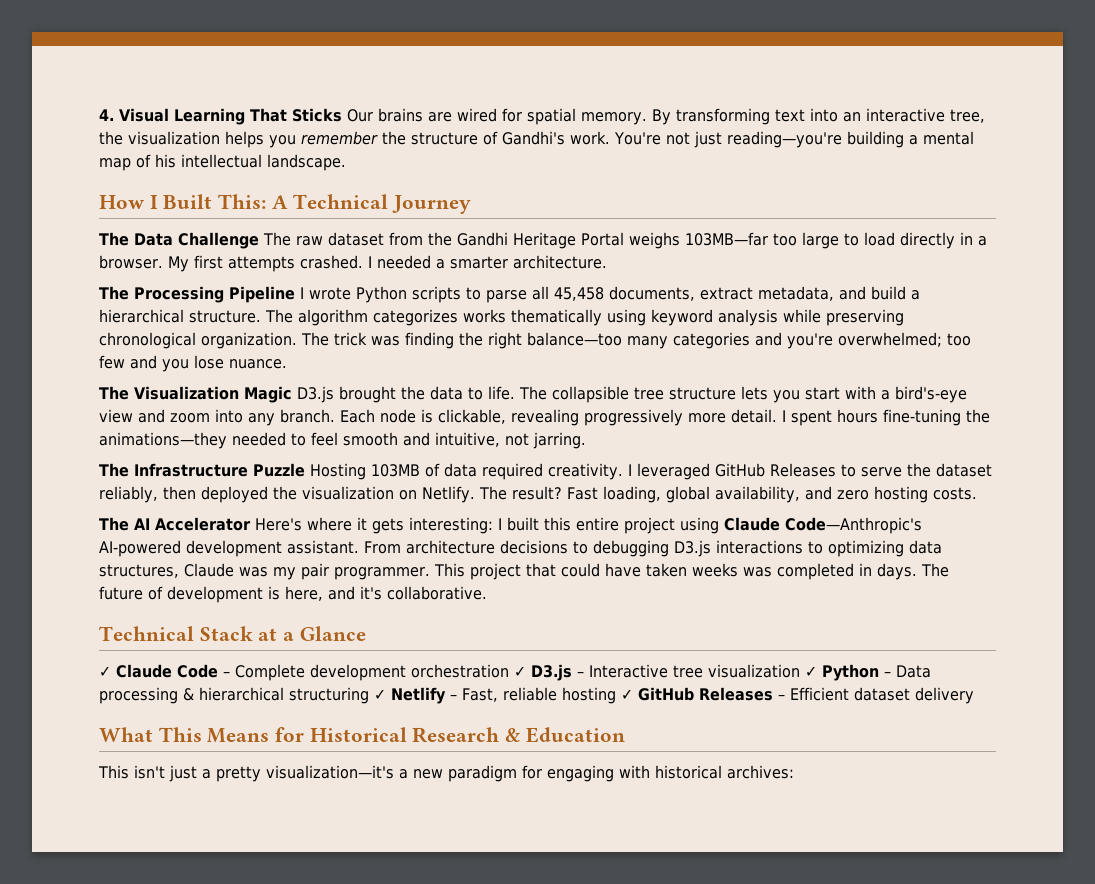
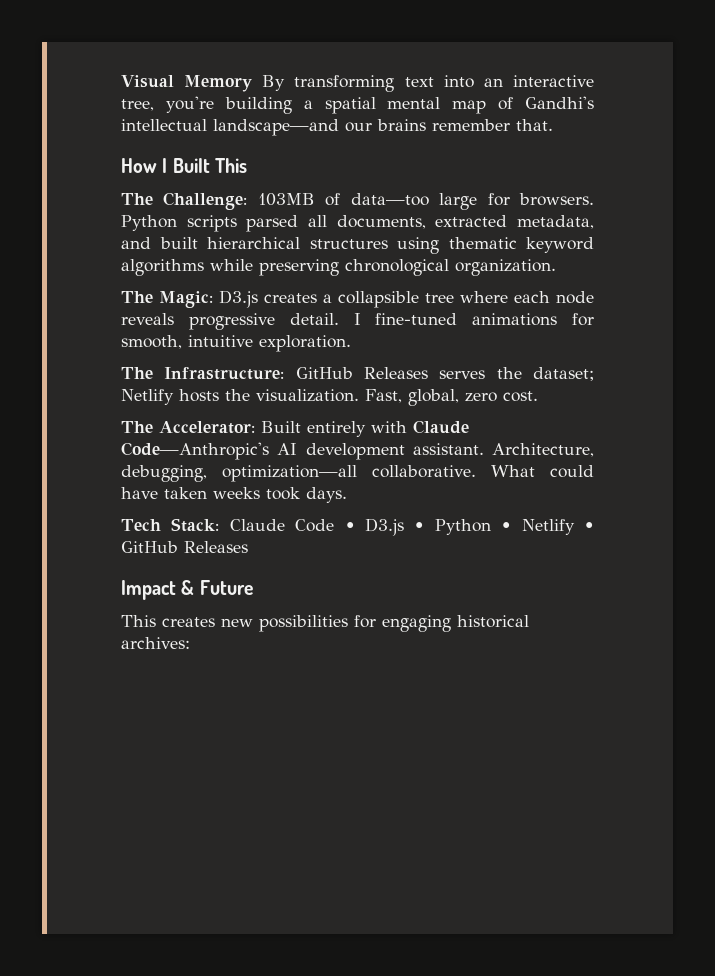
- 4. Visual Learning That Sticks Our brains are wired for spatial memory. By transforming text into an interactive tree, the visualization helps you remember the structure of Gandhi's work. You're not just reading—you're building a mental map of his intellectual landscape.
- How I Built This: A Technical Journey
- The Data Challenge The raw dataset from the Gandhi Heritage Portal weighs 103MB—far too large to load directly in a browser. My first attempts crashed. I needed a smarter architecture.
- The Processing Pipeline I wrote Python scripts to parse all 45,458 documents, extract metadata, and build a hierarchical structure. The algorithm categorizes works thematically using keyword analysis while preserving chronological organization. The trick was finding the right balance—too many categories and you're overwhelmed; too few and you lose nuance.
- The Visualization Magic D3.js brought the data to life. The collapsible tree structure lets you start with a bird's-eye view and zoom into any branch. Each node is clickable, revealing progressively more detail. I spent hours fine-tuning the animations—they needed to feel smooth and intuitive, not jarring.
- The Infrastructure Puzzle Hosting 103MB of data required creativity. I leveraged GitHub Releases to serve the dataset reliably, then deployed the visualization on Netlify. The result? Fast loading, global availability, and zero hosting costs.
- The AI Accelerator Here's where it gets interesting: I built this entire project using Claude Code—Anthropic's AI-powered development assistant.
+ Visual Memory By transforming text into an interactive tree, you're building a spatial mental map of Gandhi's intellectual landscape—and our brains remember that.
+ How I Built This
+ The Challenge: 103MB of data—too large for browsers. Python scripts parsed all documents, extracted metadata, and built hierarchical structures using thematic keyword algorithms while preserving chronological organization.
+ The Magic: D3.js creates a collapsible tree where each node reveals progressive detail. I fine-tuned animations for smooth, intuitive exploration.
+ The Infrastructure: GitHub Releases serves the dataset; Netlify hosts the visualization. Fast, global, zero cost.
+ The Accelerator: Built entirely with Claude Code—Anthropic's AI development assistant.
- From architecture decisions to debugging D3.js interactions to optimizing data structures, Claude was my pair programmer. This project that could have taken weeks was completed in days. The future of development is here, and it's collaborative.
- Technical Stack at a Glance
- ✓ Claude Code – Complete development orchestration ✓ D3.js – Interactive tree visualization ✓ Python – Data processing & hierarchical structuring ✓ Netlify – Fast, reliable hosting ✓ GitHub Releases – Efficient dataset delivery
- What This Means for Historical Research & Education
- This isn't just a pretty visualization—it's a new paradigm for engaging with historical archives:
+ Architecture, debugging, optimization—all collaborative. What could have taken weeks took days.
+ Tech Stack: Claude Code • D3.js • Python • Netlify • GitHub Releases
+ Impact & Future
+ This creates new possibilities for engaging historical archives:

